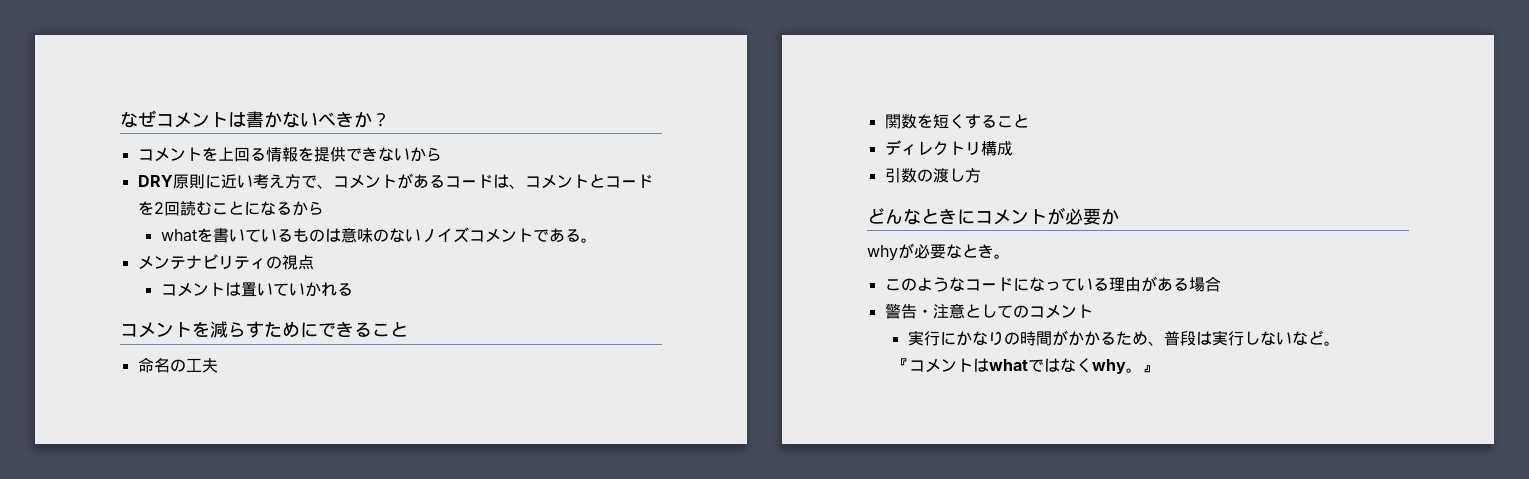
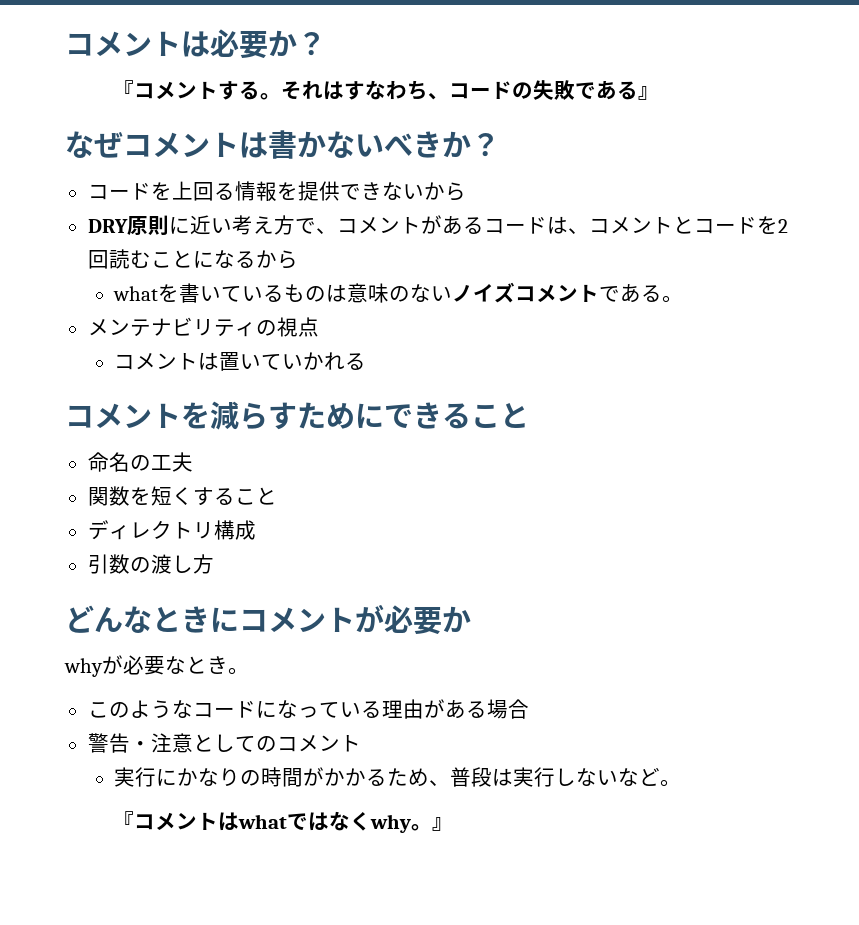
+ コメントは必要か？
+ 『コメントする。それはすなわち、コードの失敗である』
- コメントを上回る情報を提供できないから
+ コードを上回る情報を提供できないから

